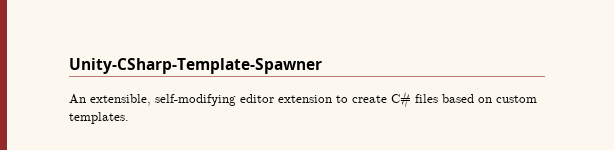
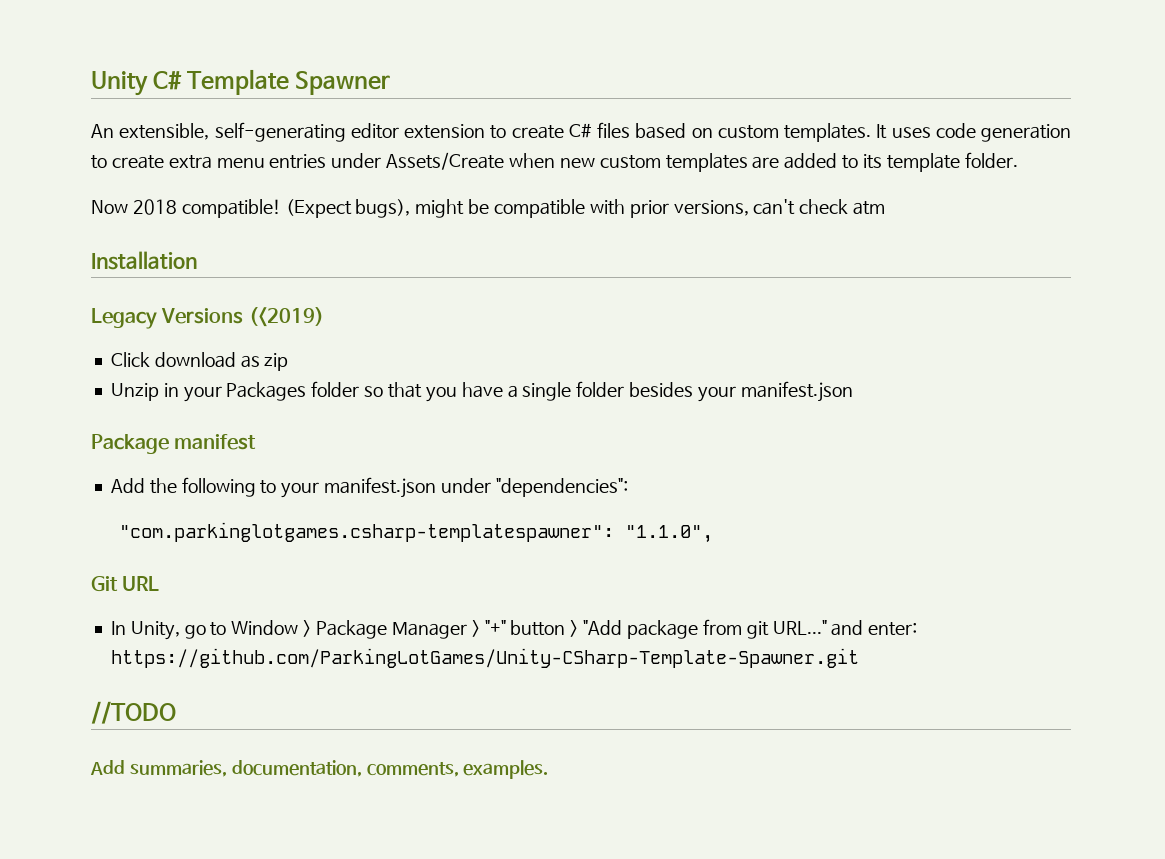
- Unity-CSharp-Template-Spawner
+ Unity C# Template Spawner
- An extensible, self-modifying editor extension to create C# files based on custom templates.
+ An extensible, self-generating editor extension to create C# files based on custom templates.
+ It uses code generation to create extra menu entries under Assets/Create when new custom templates are added to its template folder.
+ Now 2018 compatible! (Expect bugs), might be compatible with prior versions, can't check atm
+ Installation
+ Legacy Versions (<2019)
+ Click download as zip
+ Unzip in your Packages folder so that you have a single folder besides your manifest.json
+ Package manifest
+ Add the following to your manifest.json under "dependencies":
+ "com.parkinglotgames.csharp-templatespawner": "1.1.0",
+ Git URL
+ In Unity, go to Window > Package Manager > "+" button > "Add package from git URL..." and enter: https://github.com/ParkingLotGames/Unity-CSharp-Template-Spawner.git
+ //TODO
+ Add summaries, documentation, comments, examples.

